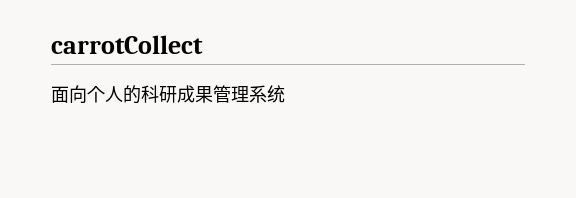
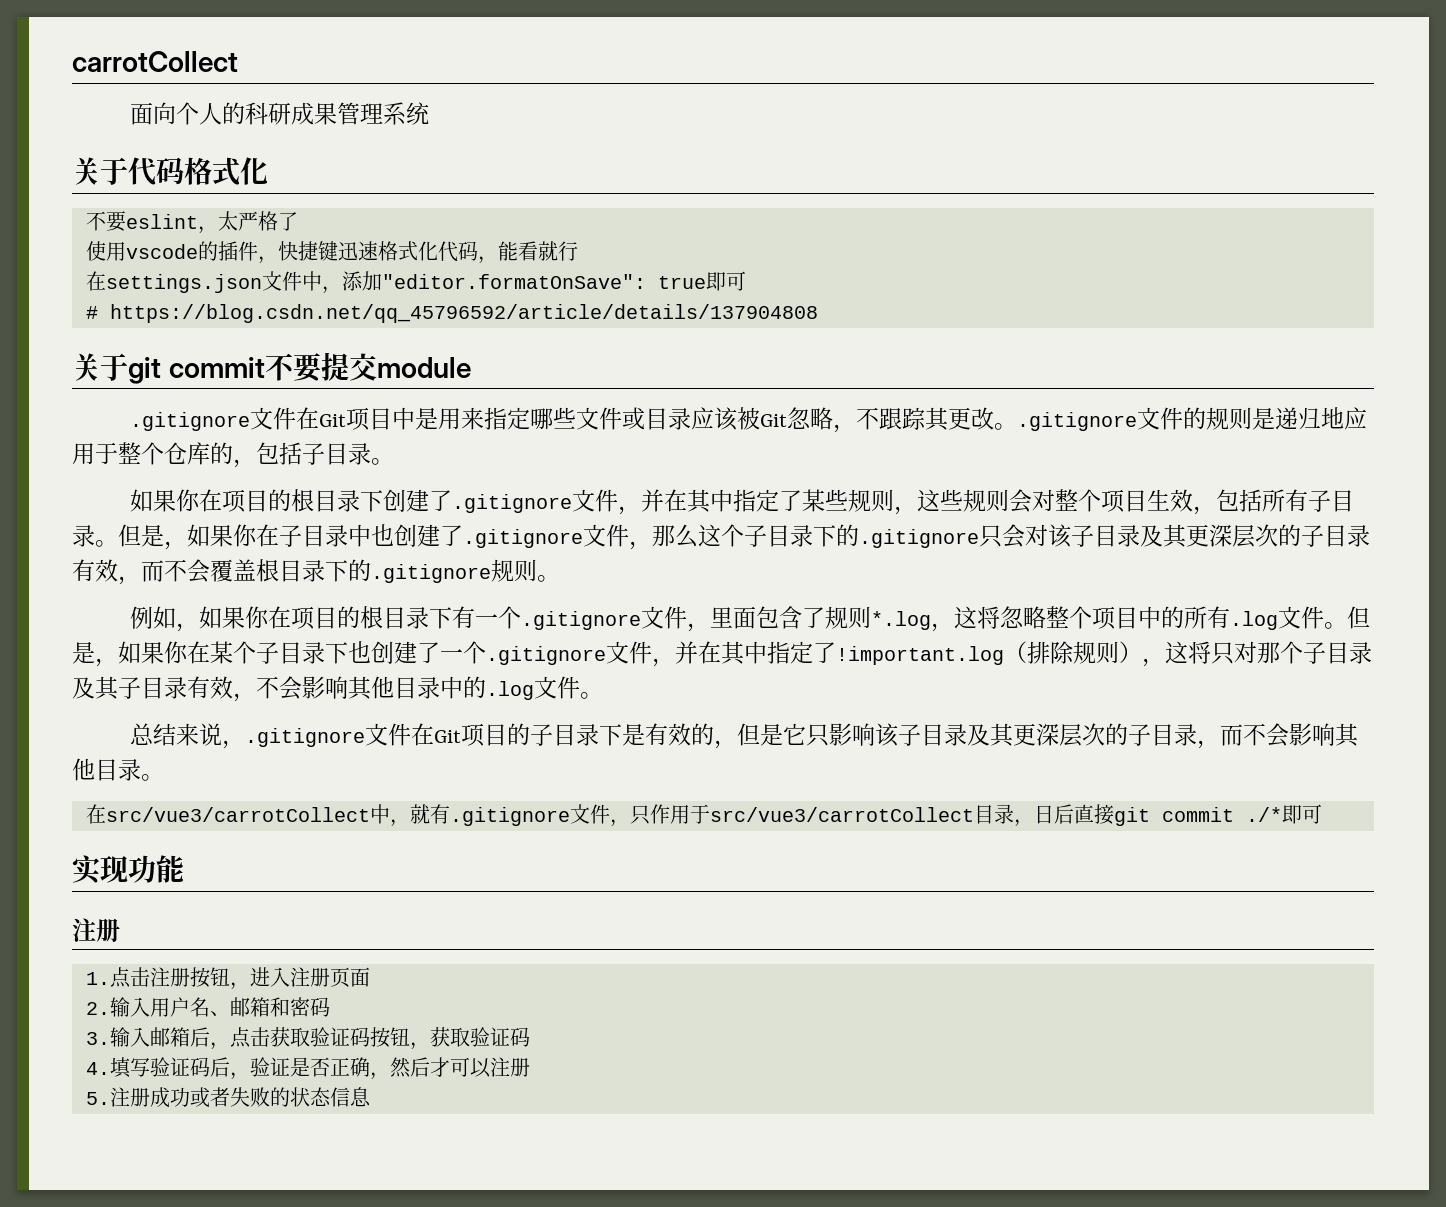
+ 关于代码格式化
+ 不要eslint，太严格了
+ 使用vscode的插件，快捷键迅速格式化代码，能看就行
+ 在settings.json文件中，添加"editor.formatOnSave": true即可
+ # https://blog.csdn.net/qq_45796592/article/details/137904808
+ 关于git commit不要提交module
+ .gitignore文件在Git项目中是用来指定哪些文件或目录应该被Git忽略，不跟踪其更改。.gitignore文件的规则是递归地应用于整个仓库的，包括子目录。
+ 如果你在项目的根目录下创建了.gitignore文件，并在其中指定了某些规则，这些规则会对整个项目生效，包括所有子目录。但是，如果你在子目录中也创建了.gitignore文件，那么这个子目录下的.gitignore只会对该子目录及其更深层次的子目录有效，而不会覆盖根目录下的.gitignore规则。
+ 例如，如果你在项目的根目录下有一个.gitignore文件，里面包含了规则*.log，这将忽略整个项目中的所有.log文件。但是，如果你在某个子目录下也创建了一个.gitignore文件，并在其中指定了!important.log（排除规则），这将只对那个子目录及其子目录有效，不会影响其他目录中的.log文件。
+ 总结来说，.gitignore文件在Git项目的子目录下是有效的，但是它只影响该子目录及其更深层次的子目录，而不会影响其他目录。
+ 在src/vue3/carrotCollect中，就有.gitignore文件，只作用于src/vue3/carrotCollect目录，日后直接git commit ./*即可
+ 实现功能
+ 注册
+ 1.点击注册按钮，进入注册页面
+ 2.输入用户名、邮箱和密码
+ 3.输入邮箱后，点击获取验证码按钮，获取验证码
+ 4.填写验证码后，验证是否正确，然后才可以注册
+ 5.注册成功或者失败的状态信息

